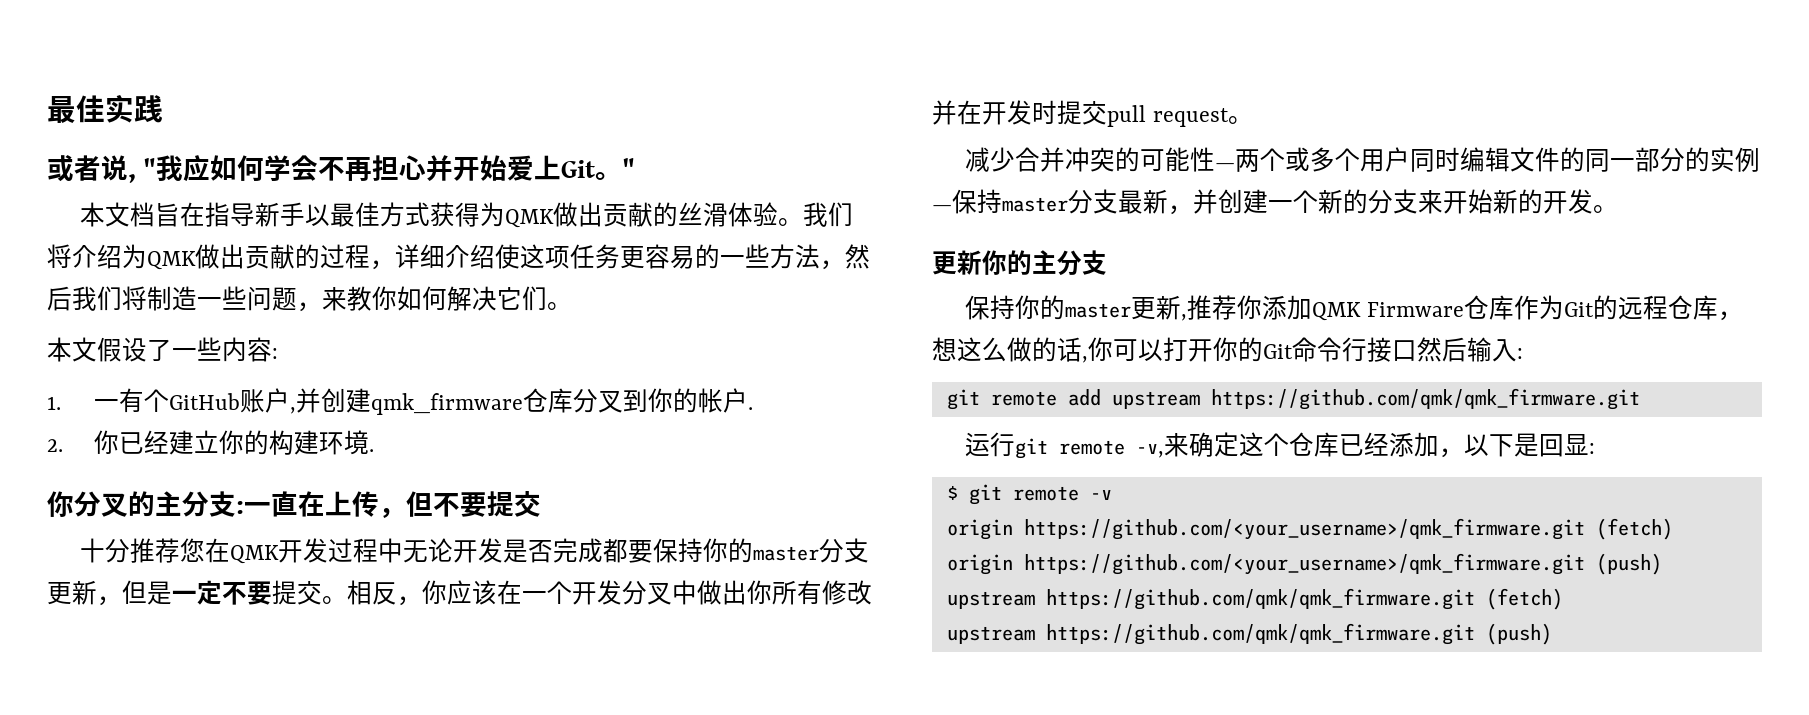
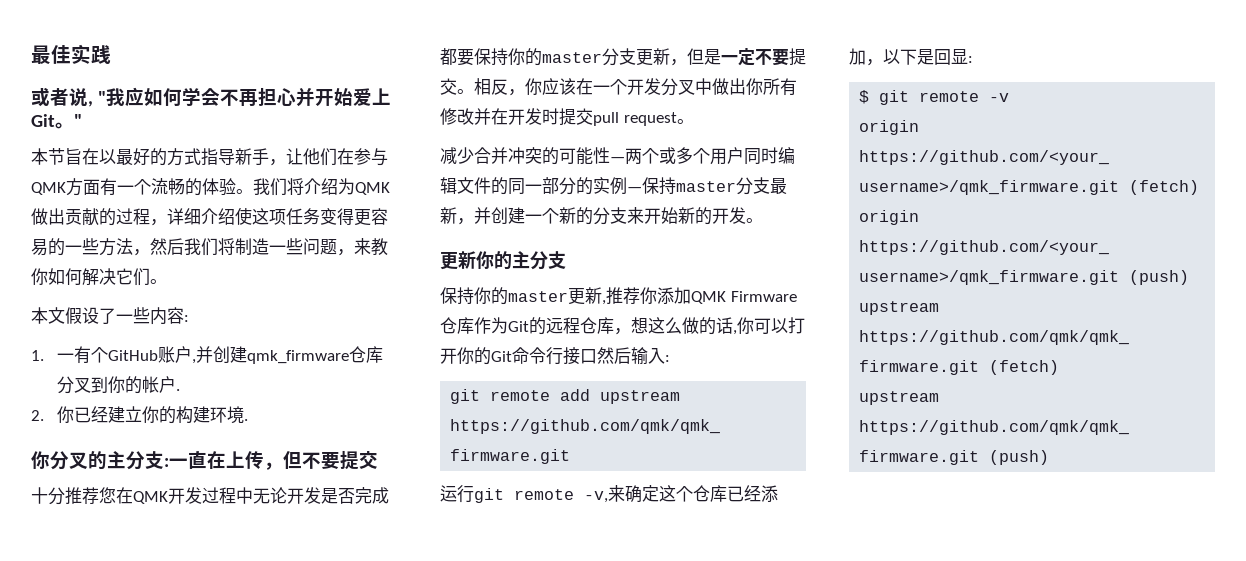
- 本文档旨在指导新手以最佳方式获得为QMK做出贡献的丝滑体验。
+ 本节旨在以最好的方式指导新手，让他们在参与QMK方面有一个流畅的体验。
- 我们将介绍为QMK做出贡献的过程，详细介绍使这项任务更容易的一些方法，然后我们将制造一些问题，来教你如何解决它们。
+ 我们将介绍为QMK做出贡献的过程，详细介绍使这项任务变得更容易的一些方法，然后我们将制造一些问题，来教你如何解决它们。

